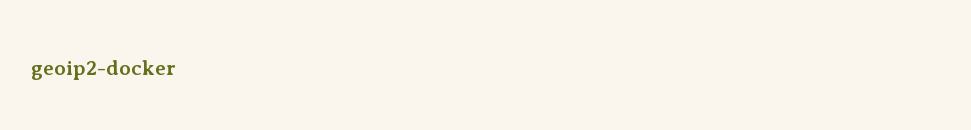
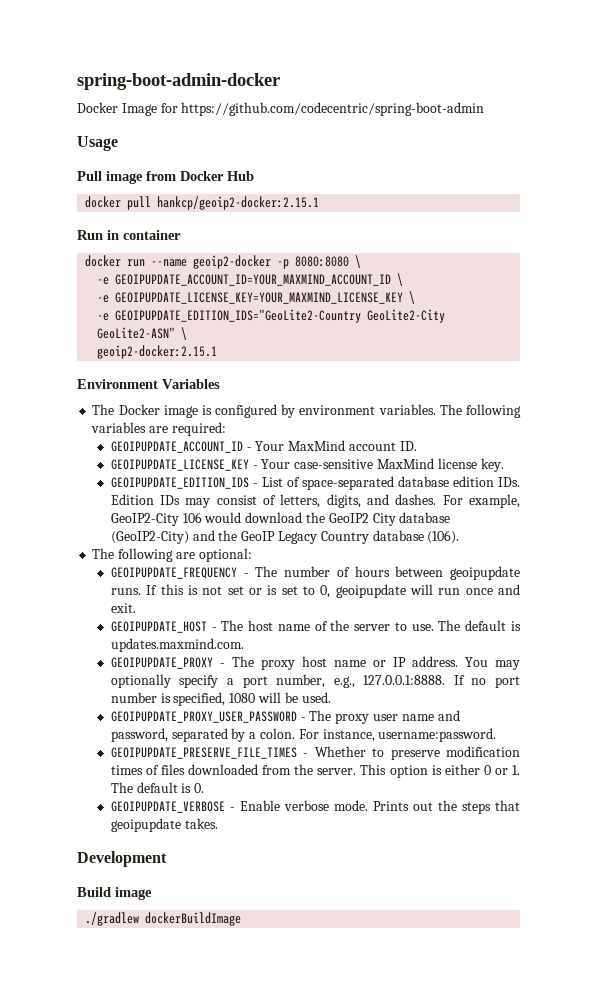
- geoip2-docker
+ spring-boot-admin-docker
+ Docker Image for https://github.com/codecentric/spring-boot-admin
+ Usage
+ Pull image from Docker Hub
+ docker pull hankcp/geoip2-docker:2.15.1
+ Run in container
+ docker run --name geoip2-docker -p 8080:8080 \
+ -e GEOIPUPDATE_ACCOUNT_ID=YOUR_MAXMIND_ACCOUNT_ID \
+ -e GEOIPUPDATE_LICENSE_KEY=YOUR_MAXMIND_LICENSE_KEY \
+ -e GEOIPUPDATE_EDITION_IDS="GeoLite2-Country GeoLite2-City GeoLite2-ASN" \
+ geoip2-docker:2.15.1
+ Environment Variables
+ The Docker image is configured by environment variables. The following variables are required:
+ GEOIPUPDATE_ACCOUNT_ID - Your MaxMind account ID.
+ GEOIPUPDATE_LICENSE_KEY - Your case-sensitive MaxMind license key.
+ GEOIPUPDATE_EDITION_IDS - List of space-separated database edition IDs. Edition IDs may consist of letters, digits, and dashes. For example, GeoIP2-City 106 would download the GeoIP2 City database (GeoIP2-City) and the GeoIP Legacy Country database (106).
+ The following are optional:
+ GEOIPUPDATE_FREQUENCY - The number of hours between geoipupdate runs. If this is not set or is set to 0, geoipupdate will run once and exit.
+ GEOIPUPDATE_HOST - The host name of the server to use. The default is updates.maxmind.com.
+ GEOIPUPDATE_PROXY - The proxy host name or IP address. You may optionally specify a port number, e.g., 127.0.0.1:8888. If no port number is specified, 1080 will be used.
+ GEOIPUPDATE_PROXY_USER_PASSWORD - The proxy user name and password, separated by a colon. For instance, username:password.
+ GEOIPUPDATE_PRESERVE_FILE_TIMES - Whether to preserve modification times of files downloaded from the server. This option is either 0 or 1. The default is 0.
+ GEOIPUPDATE_VERBOSE - Enable verbose mode. Prints out the steps that geoipupdate takes.
+ Development
+ Build image
+ ./gradlew dockerBuildImage

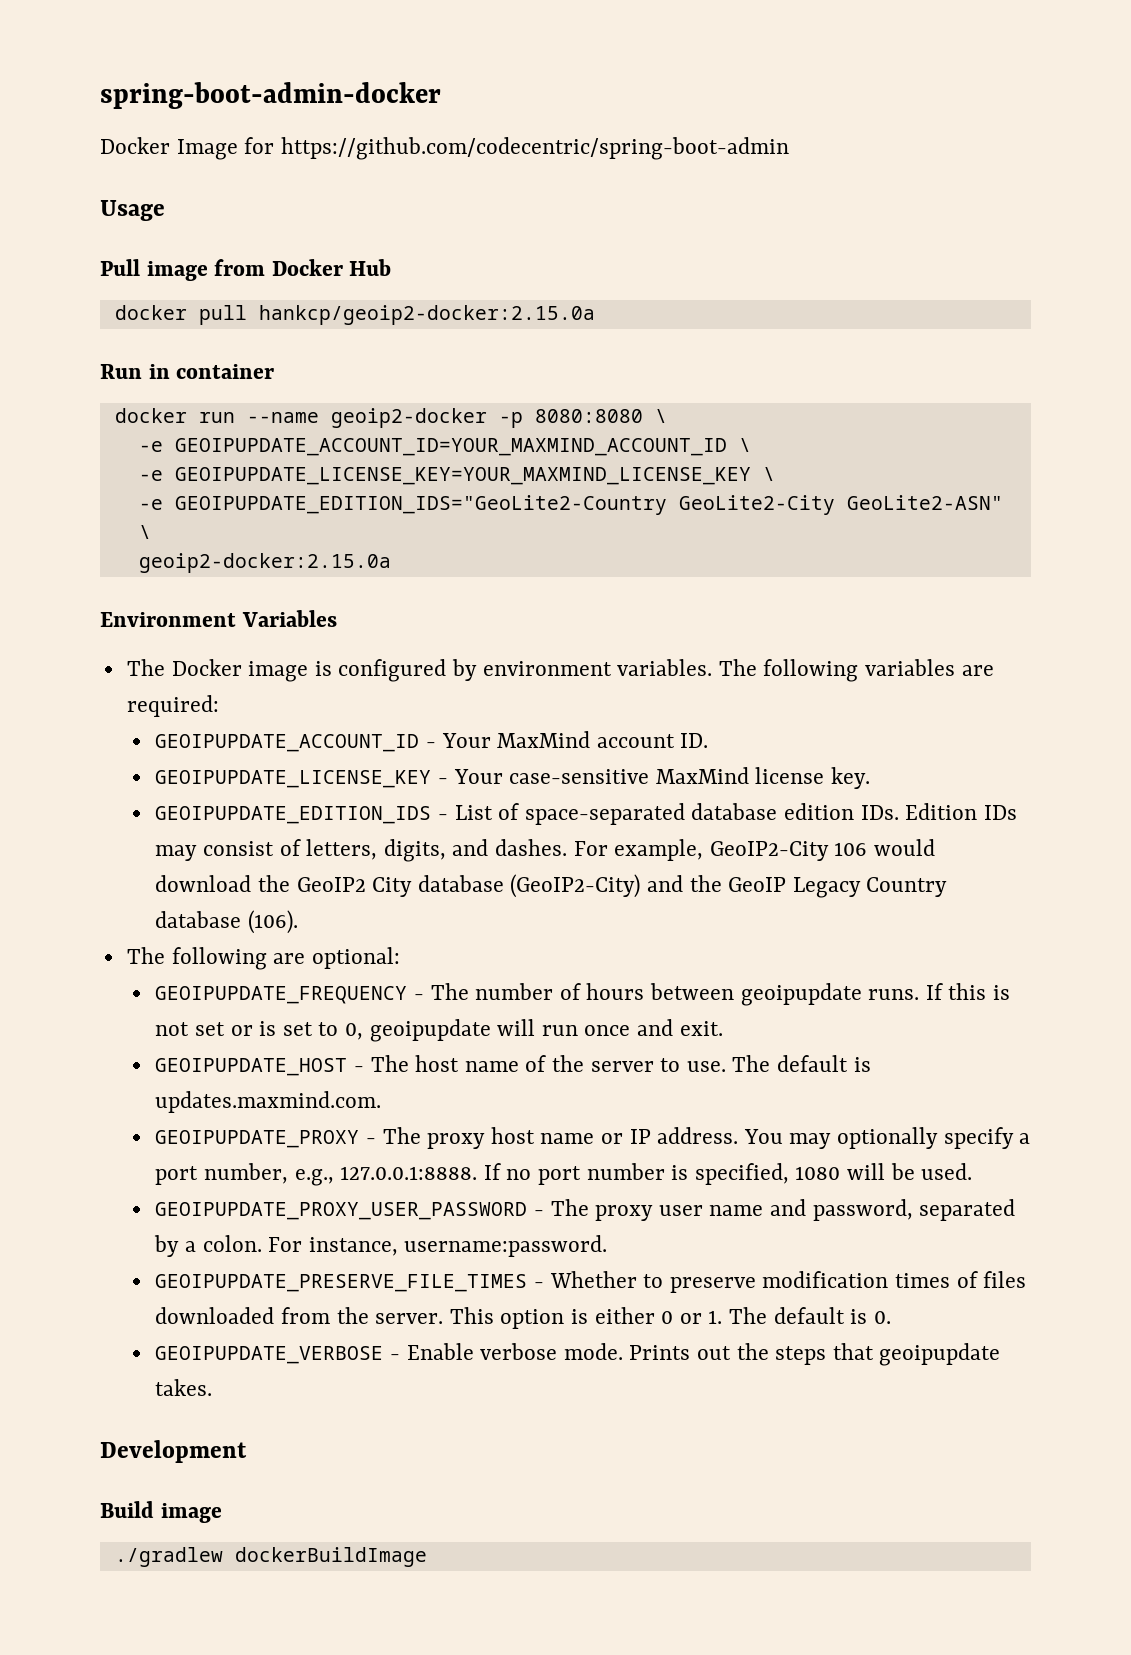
- docker pull hankcp/geoip2-docker:2.15.1
+ docker pull hankcp/geoip2-docker:2.15.0a
- geoip2-docker:2.15.1
+ geoip2-docker:2.15.0a

